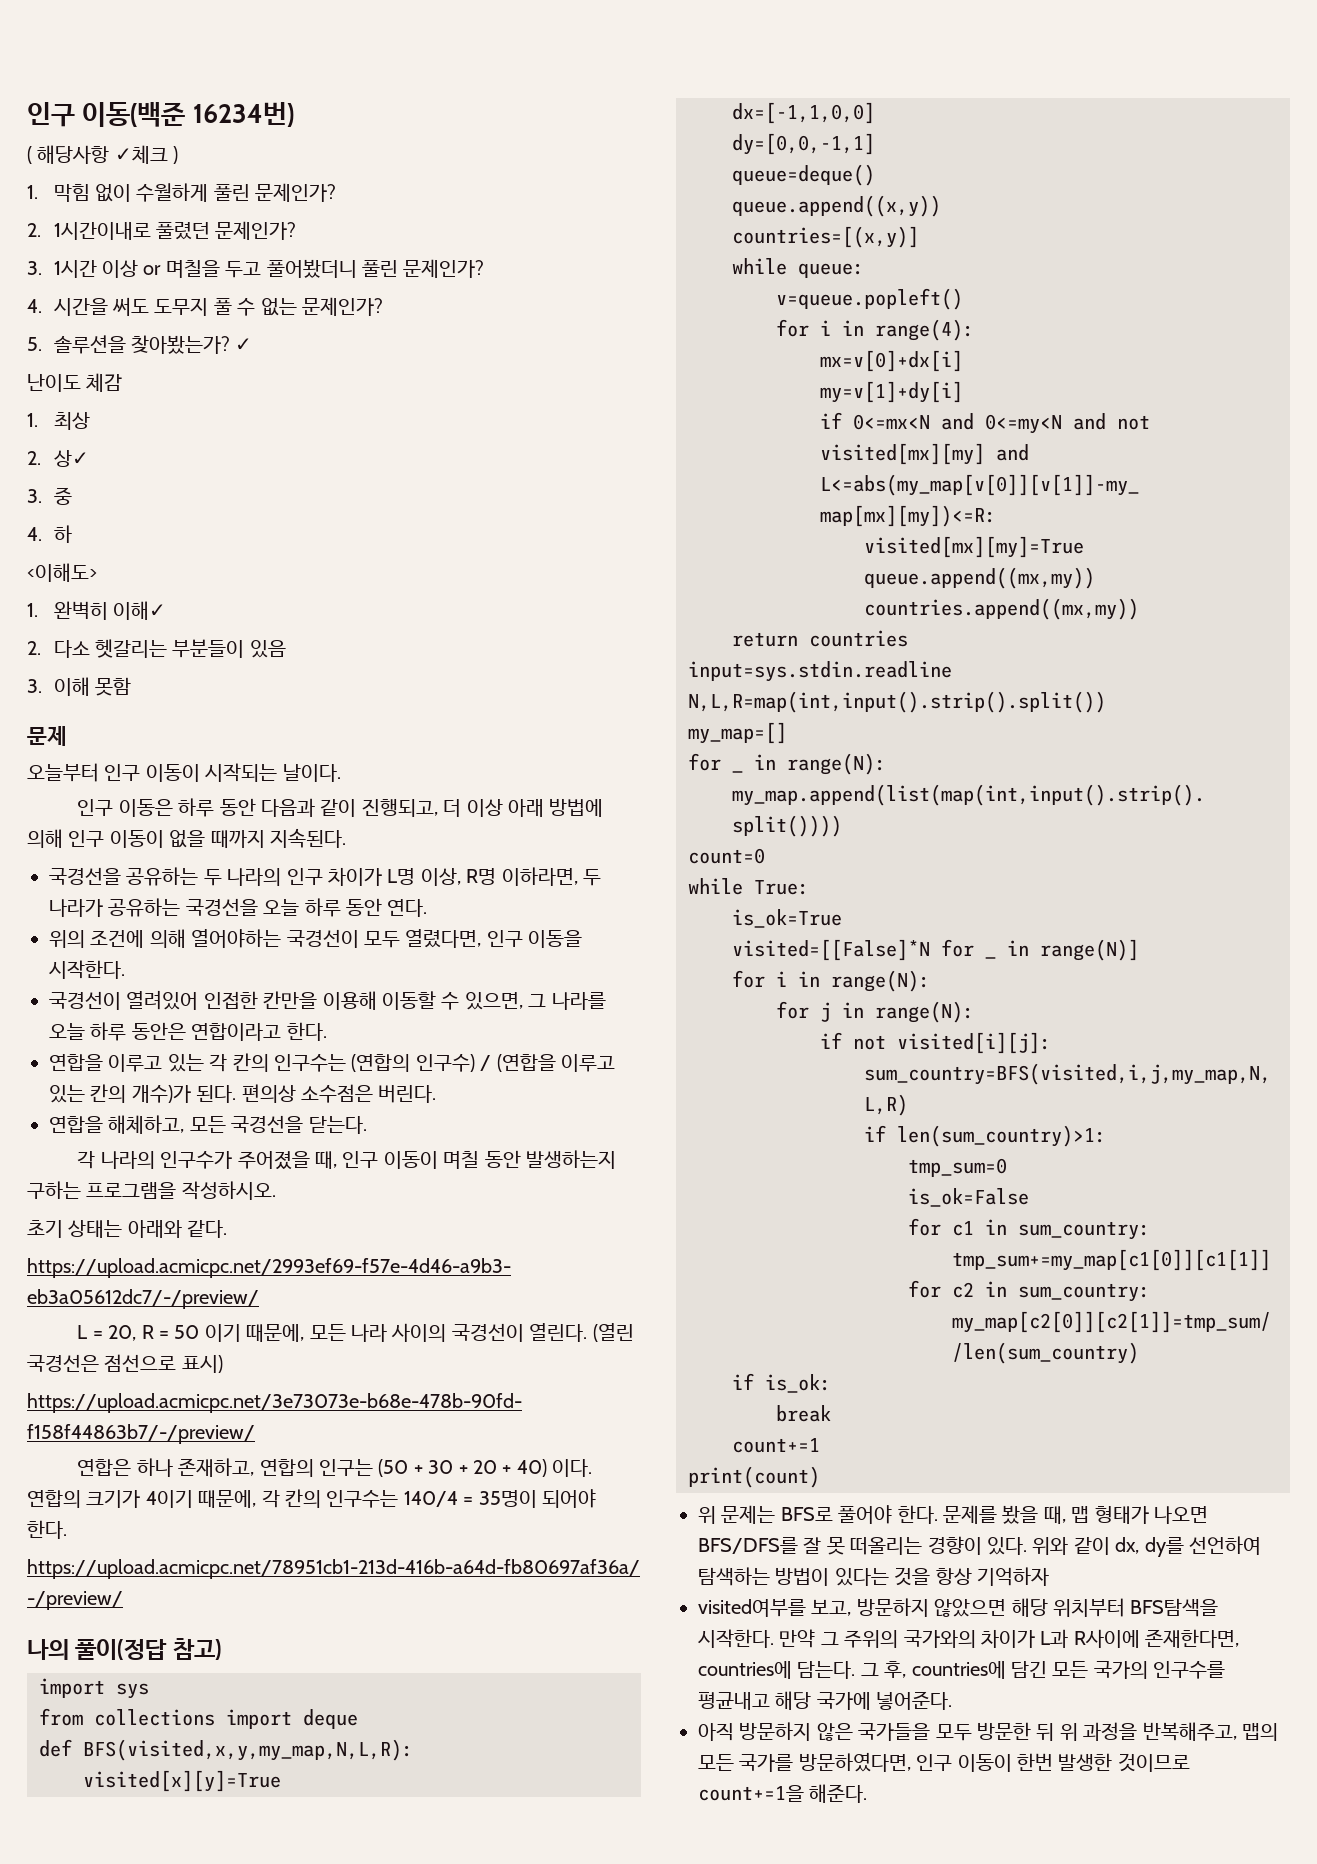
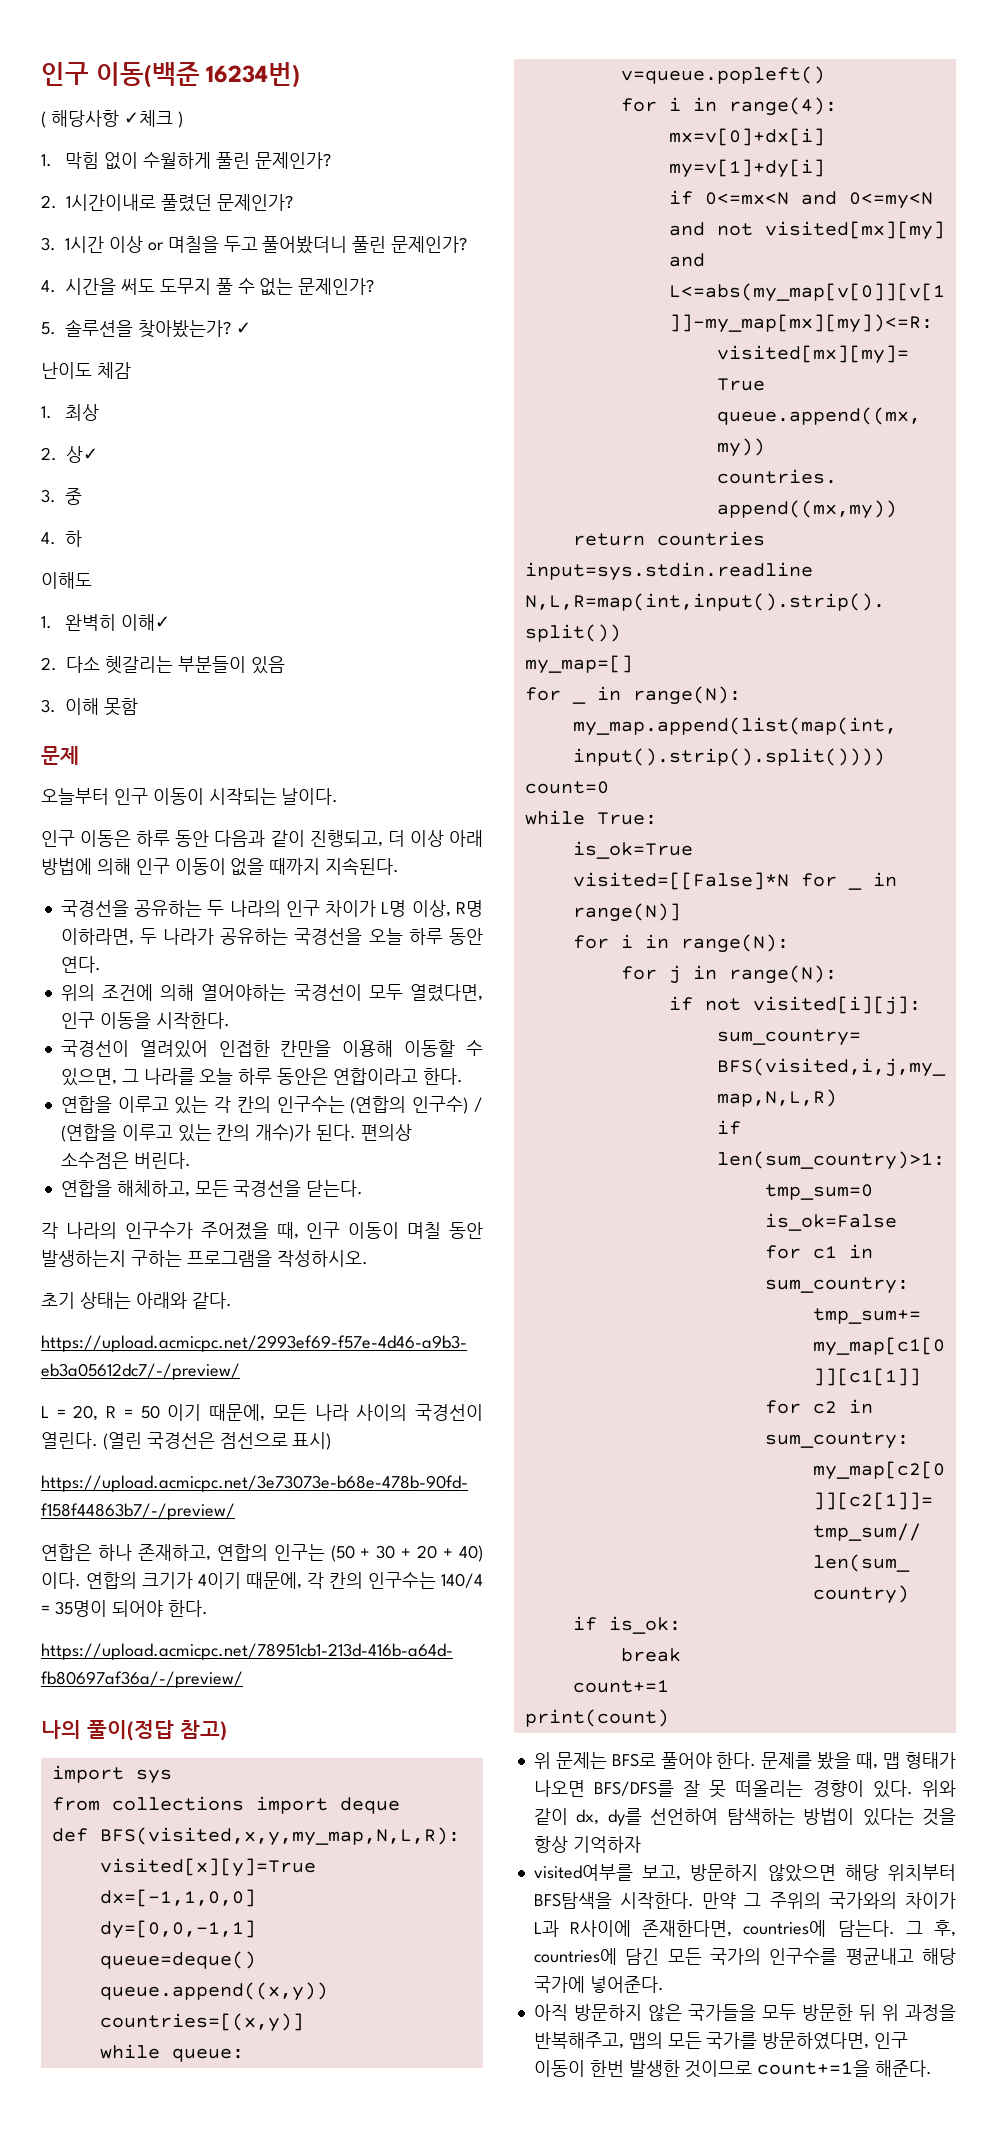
- <이해도>
+ 이해도

